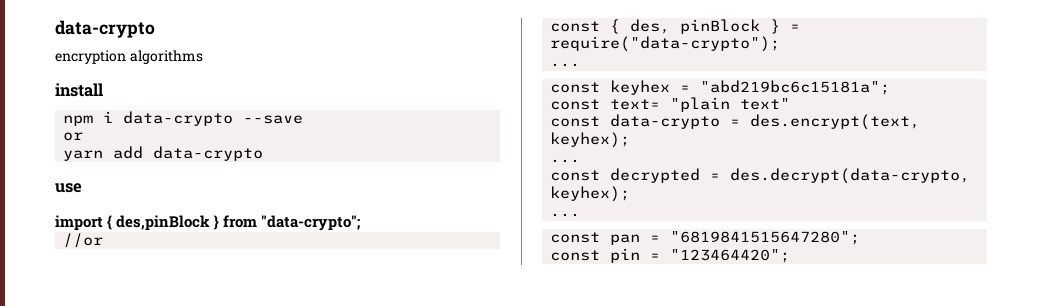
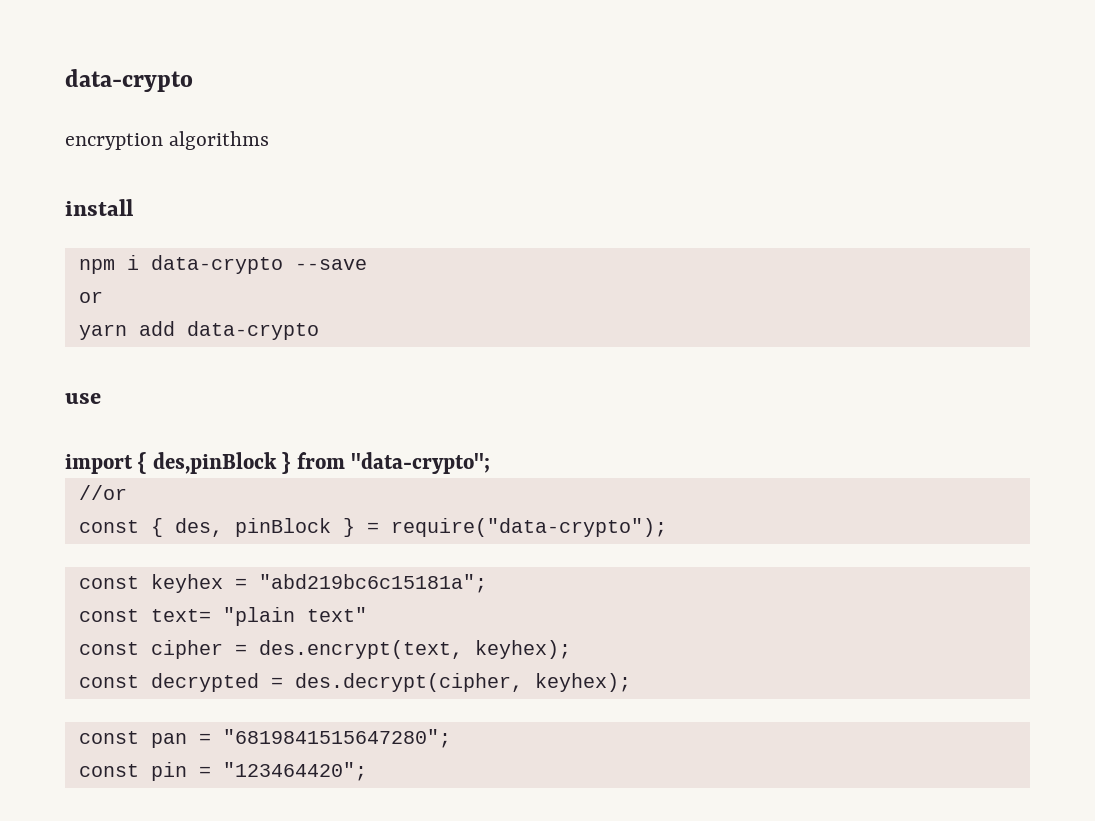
  const { des, pinBlock } = require("data-crypto");
- ...
- const data-crypto = des.encrypt(text, keyhex);
- ...
+ const cipher = des.encrypt(text, keyhex);
- const decrypted = des.decrypt(data-crypto, keyhex);
- ...
+ const decrypted = des.decrypt(cipher, keyhex);

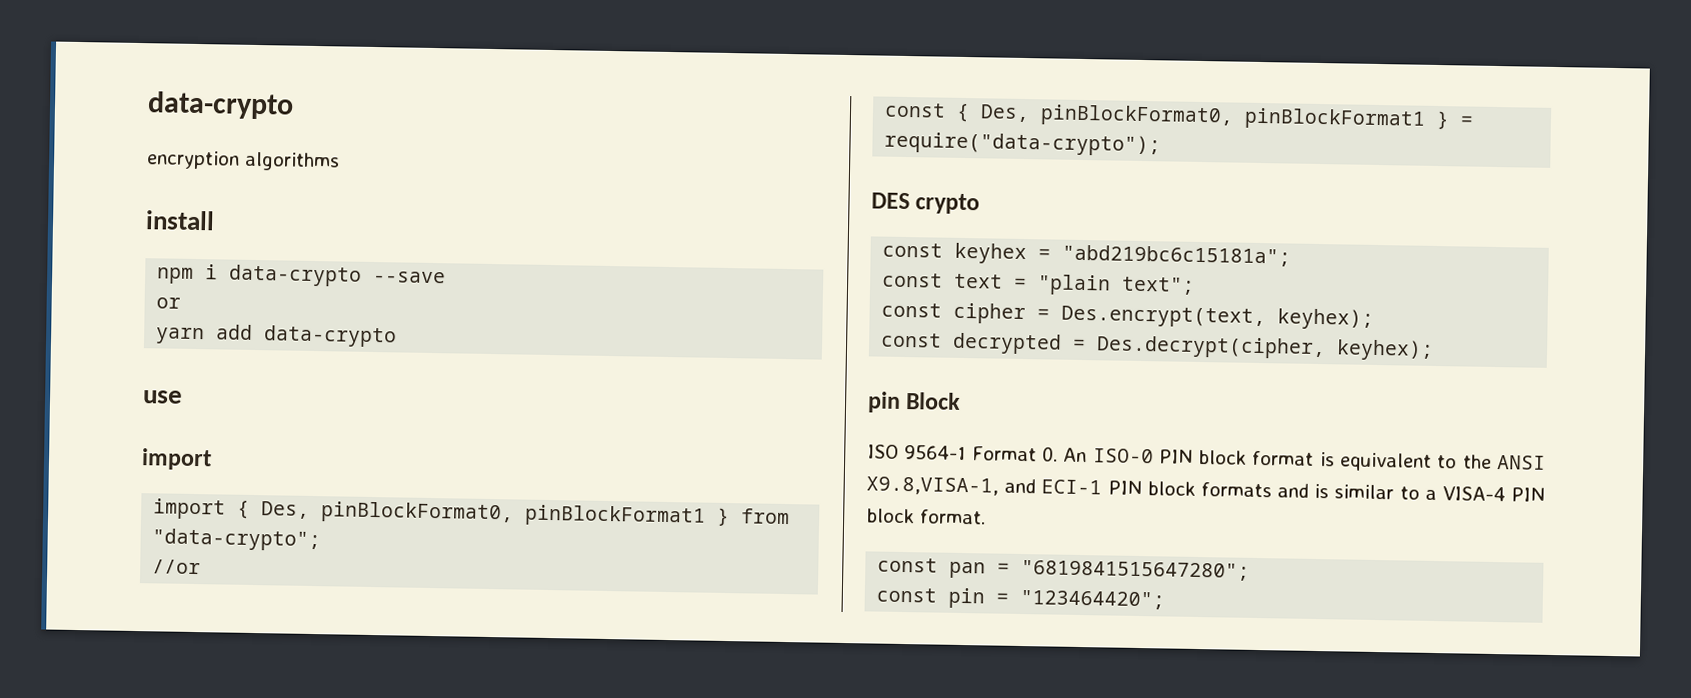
  use
- import { des,pinBlock } from "data-crypto";
+ import
+ import { Des, pinBlockFormat0, pinBlockFormat1 } from "data-crypto";
- const { des, pinBlock } = require("data-crypto");
+ const { Des, pinBlockFormat0, pinBlockFormat1 } = require("data-crypto");
+ DES crypto
- const text= "plain text"
+ const text = "plain text";
- const cipher = des.encrypt(text, keyhex);
+ const cipher = Des.encrypt(text, keyhex);
- const decrypted = des.decrypt(cipher, keyhex);
+ const decrypted = Des.decrypt(cipher, keyhex);
+ pin Block
+ ISO 9564-1 Format 0. An ISO-0 PIN block format is equivalent to the ANSI X9.8,VISA-1, and ECI-1 PIN block formats and is similar to a VISA-4 PIN block format.

